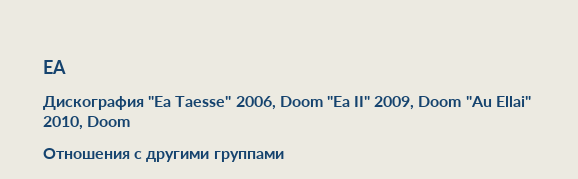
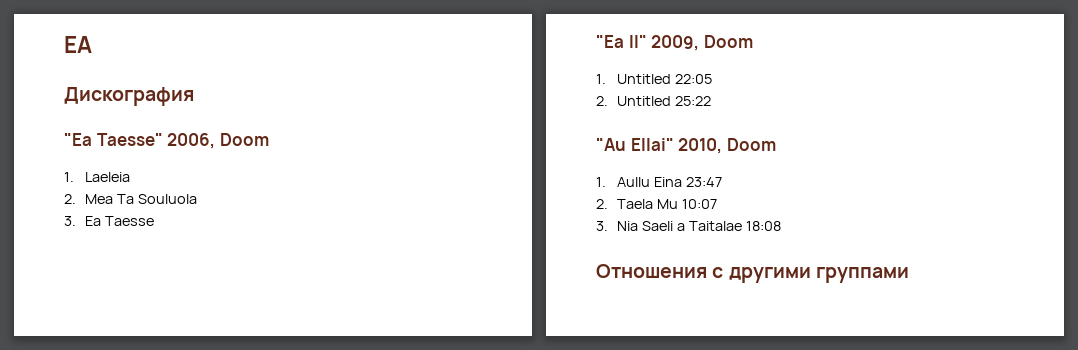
- Дискография "Ea Taesse" 2006, Doom "Ea II" 2009, Doom "Au Ellai" 2010, Doom
+ Дискография
+ "Ea Taesse" 2006, Doom
+ 1. Laeleia
+ 2. Mea Ta Souluola
+ 3. Ea Taesse
+ "Ea II" 2009, Doom
+ 1. Untitled 22:05
+ 2. Untitled 25:22
+ "Au Ellai" 2010, Doom
+ 1. Aullu Eina 23:47
+ 2. Taela Mu 10:07
+ 3. Nia Saeli a Taitalae 18:08

